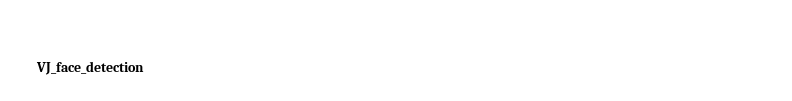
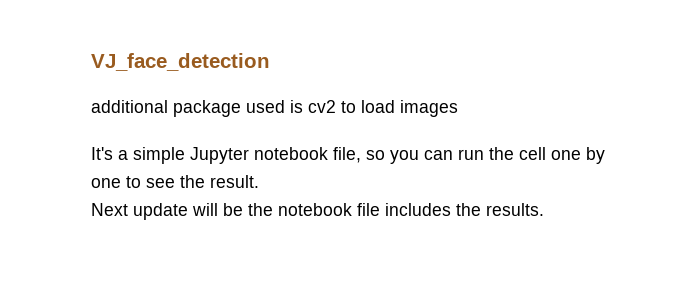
+ additional package used is cv2 to load images
+ It's a simple Jupyter notebook file, so you can run the cell one by one to see the result.
+ Next update will be the notebook file includes the results.

